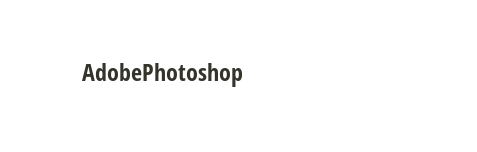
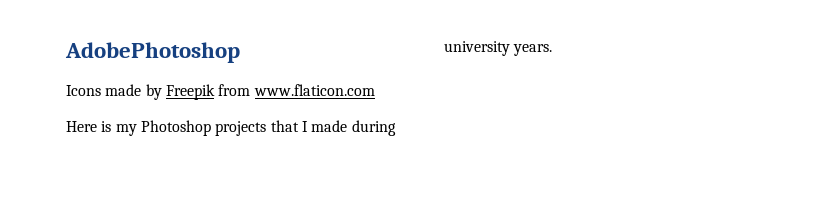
+ Icons made by Freepik from www.flaticon.com
+ Here is my Photoshop projects that I made during university years.

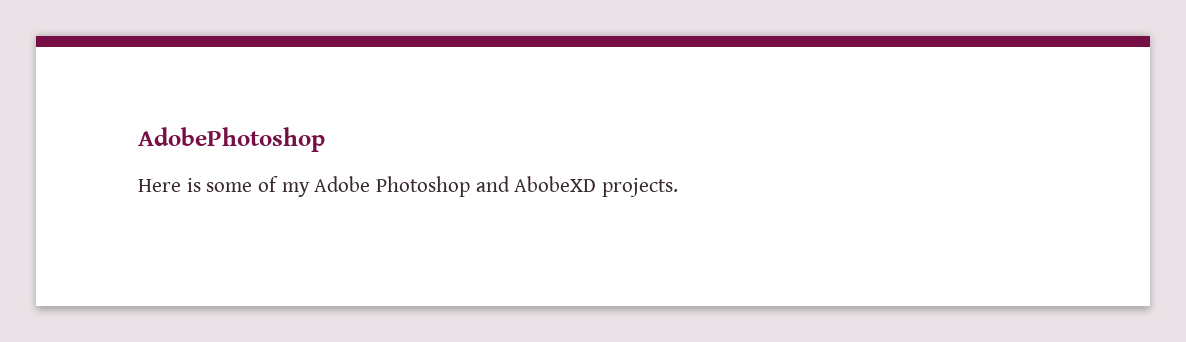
- Icons made by Freepik from www.flaticon.com
- Here is my Photoshop projects that I made during university years.
+ Here is some of my Adobe Photoshop and AbobeXD projects.

